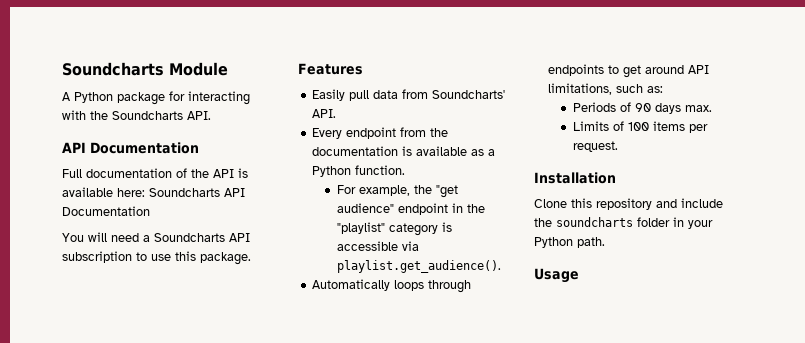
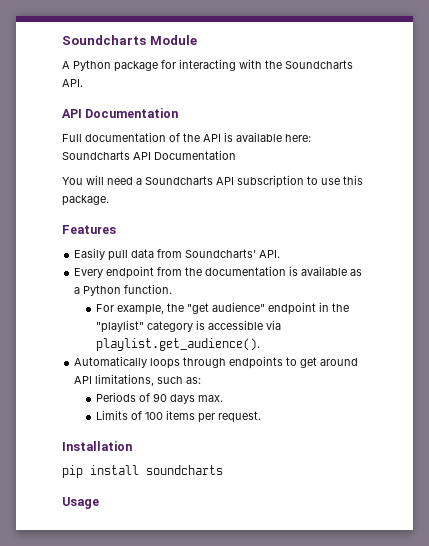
- Clone this repository and include the soundcharts folder in your Python path.
+ pip install soundcharts

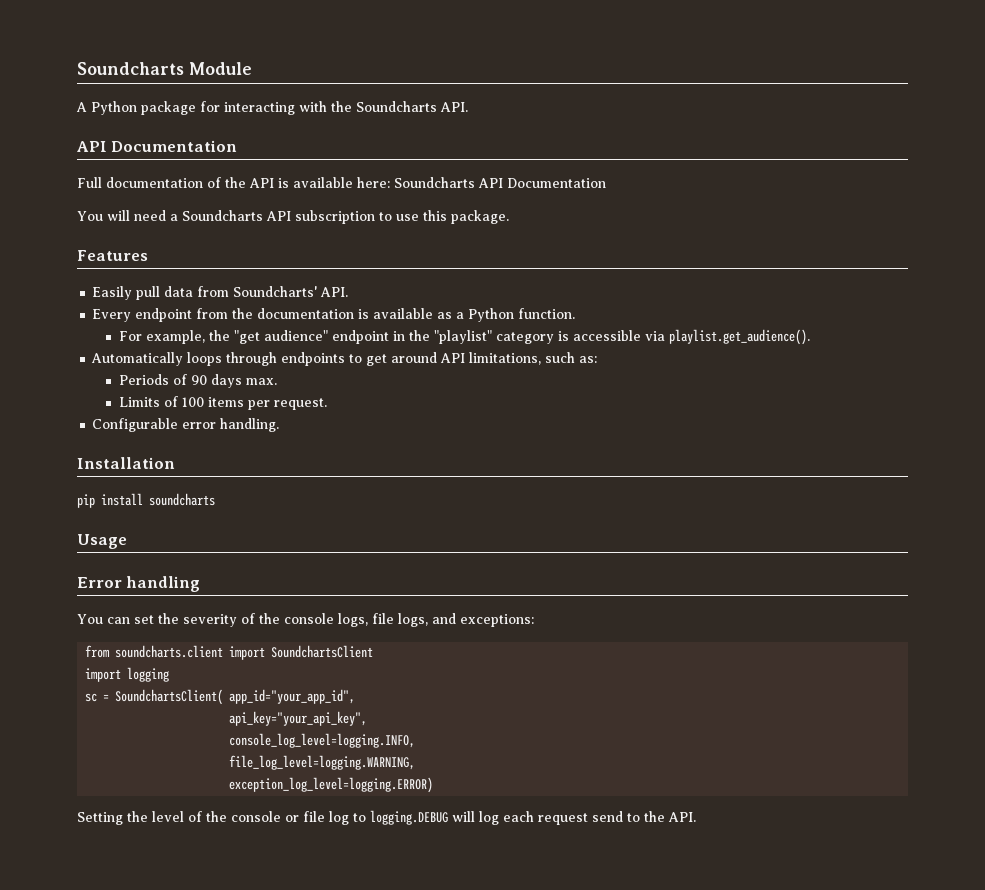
+ Configurable error handling.
+ Error handling
+ You can set the severity of the console logs, file logs, and exceptions:
+ from soundcharts.client import SoundchartsClient
+ import logging
+ sc = SoundchartsClient( app_id="your_app_id",
+ api_key="your_api_key",
+ console_log_level=logging.INFO,
+ file_log_level=logging.WARNING,
+ exception_log_level=logging.ERROR)
+ Setting the level of the console or file log to logging.DEBUG will log each request send to the API.

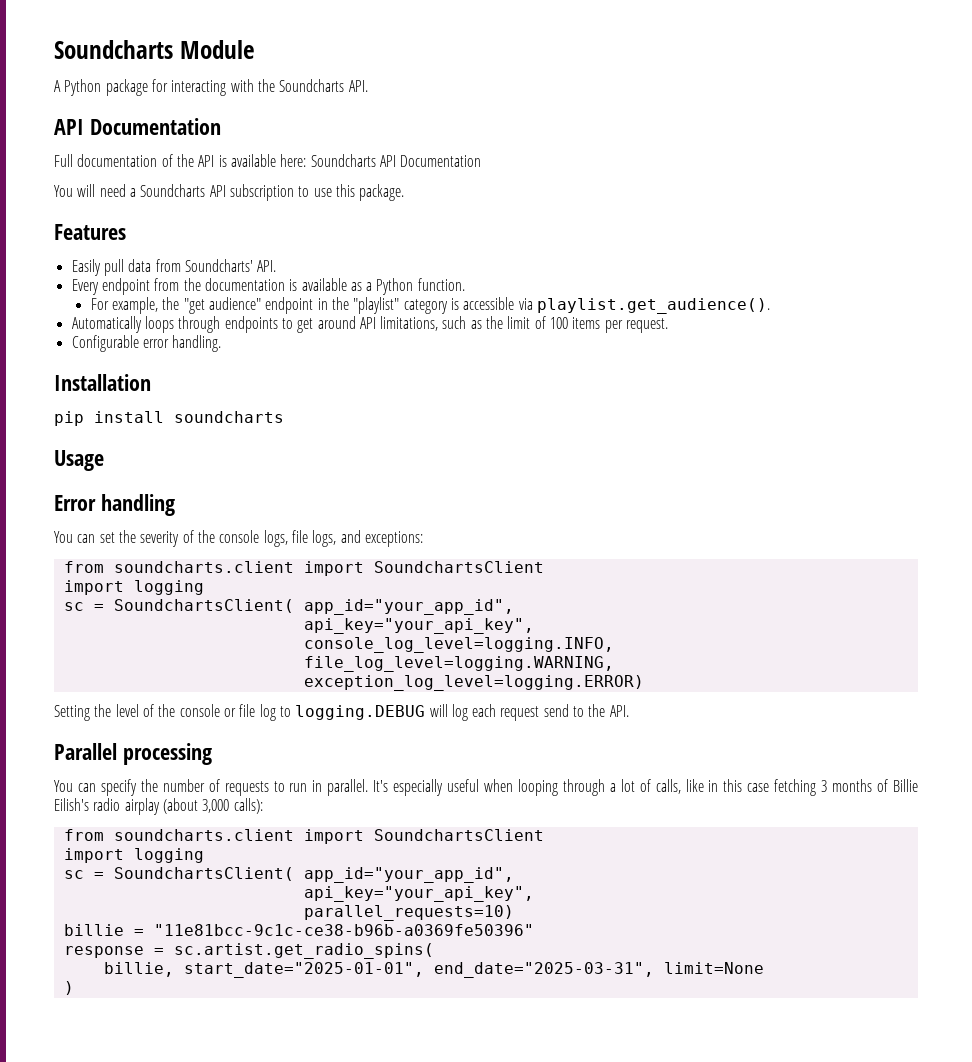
- Automatically loops through endpoints to get around API limitations, such as:
- Periods of 90 days max.
- Limits of 100 items per request.
+ Automatically loops through endpoints to get around API limitations, such as the limit of 100 items per request.
+ Parallel processing
+ You can specify the number of requests to run in parallel. It's especially useful when looping through a lot of calls, like in this case fetching 3 months of Billie Eilish's radio airplay (about 3,000 calls):
+ from soundcharts.client import SoundchartsClient
+ import logging
+ sc = SoundchartsClient( app_id="your_app_id",
+ api_key="your_api_key",
+ parallel_requests=10)
+ billie = "11e81bcc-9c1c-ce38-b96b-a0369fe50396"
+ response = sc.artist.get_radio_spins(
+ billie, start_date="2025-01-01", end_date="2025-03-31", limit=None
+ )

